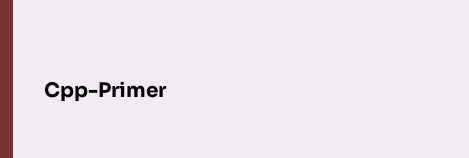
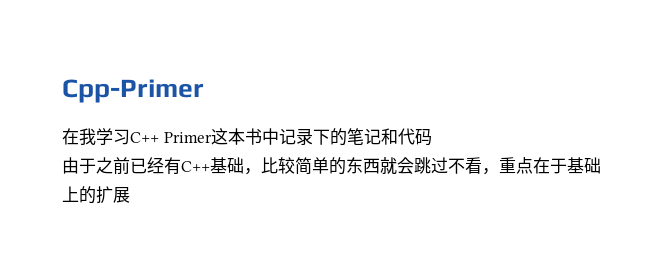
+ 在我学习C++ Primer这本书中记录下的笔记和代码
+ 由于之前已经有C++基础，比较简单的东西就会跳过不看，重点在于基础上的扩展

